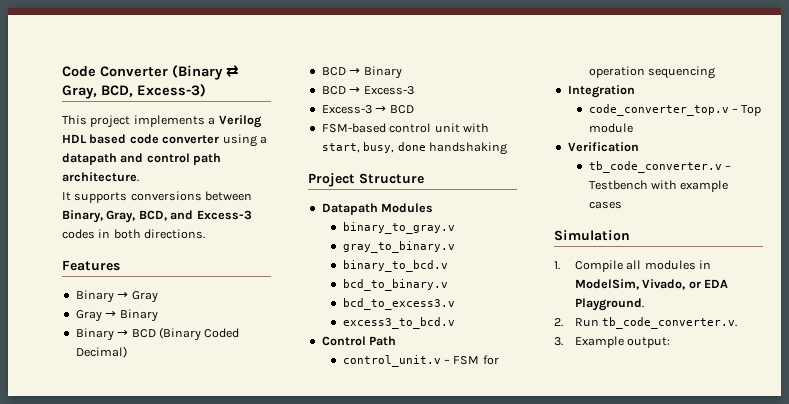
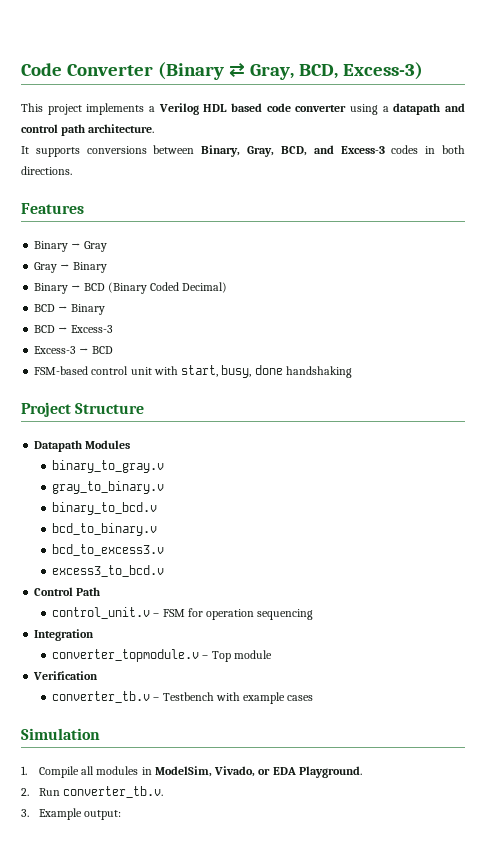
- code_converter_top.v – Top module
+ converter_topmodule.v – Top module
- tb_code_converter.v – Testbench with example cases
+ converter_tb.v – Testbench with example cases
- 2. Run tb_code_converter.v.
+ 2. Run converter_tb.v.

